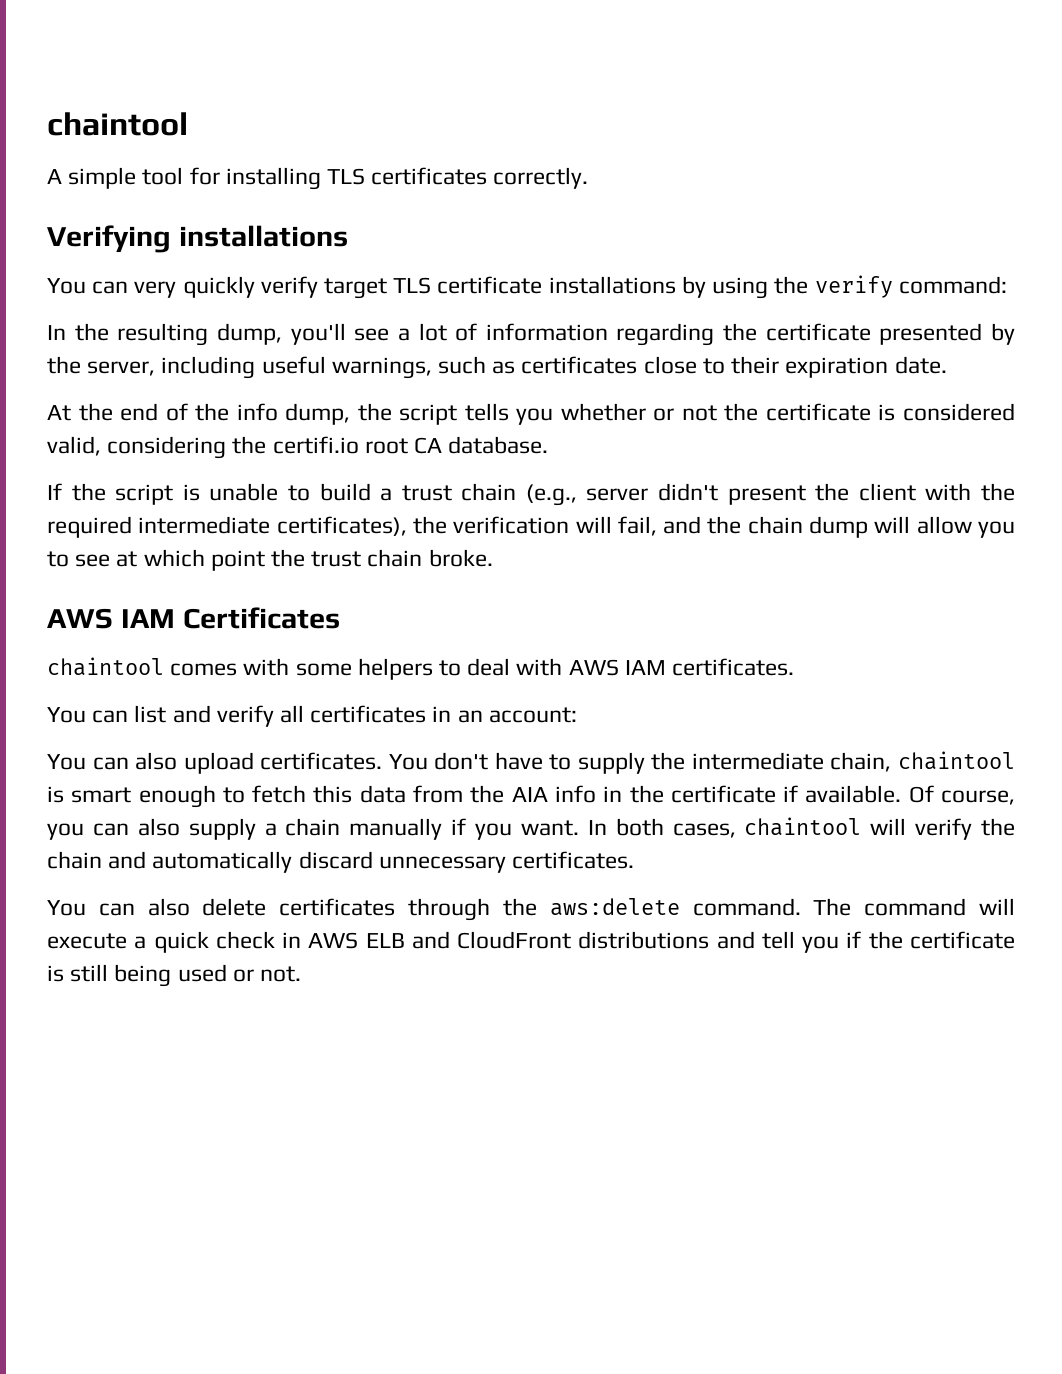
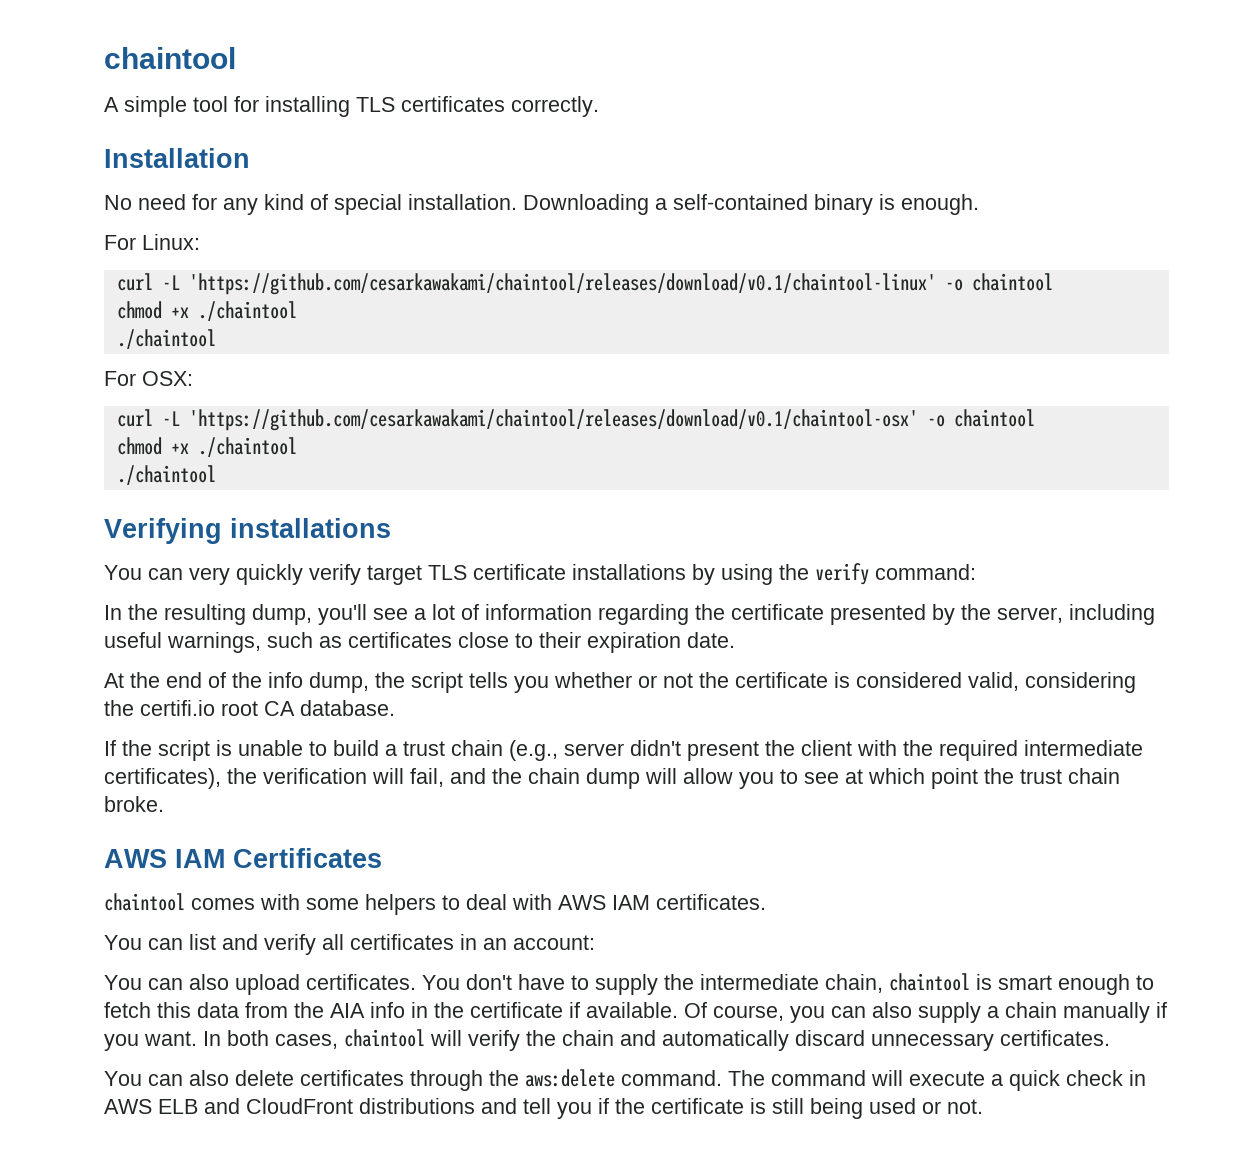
+ Installation
+ No need for any kind of special installation. Downloading a self-contained binary is enough.
+ For Linux:
+ curl -L 'https://github.com/cesarkawakami/chaintool/releases/download/v0.1/chaintool-linux' -o chaintool
+ chmod +x ./chaintool
+ ./chaintool
+ For OSX:
+ curl -L 'https://github.com/cesarkawakami/chaintool/releases/download/v0.1/chaintool-osx' -o chaintool
+ chmod +x ./chaintool
+ ./chaintool

